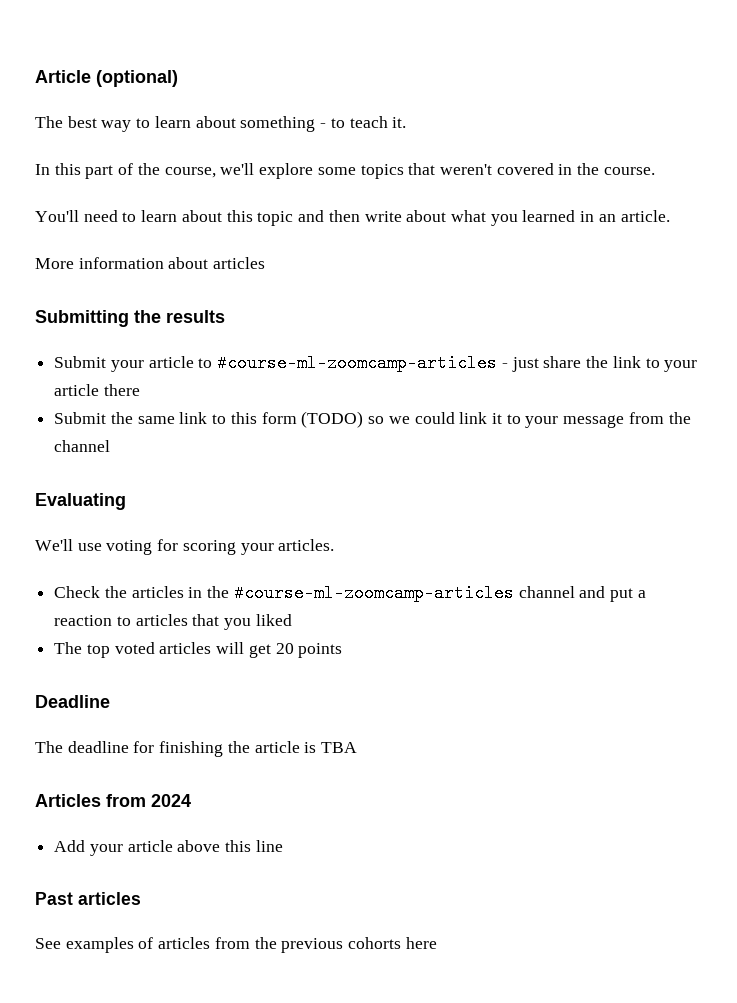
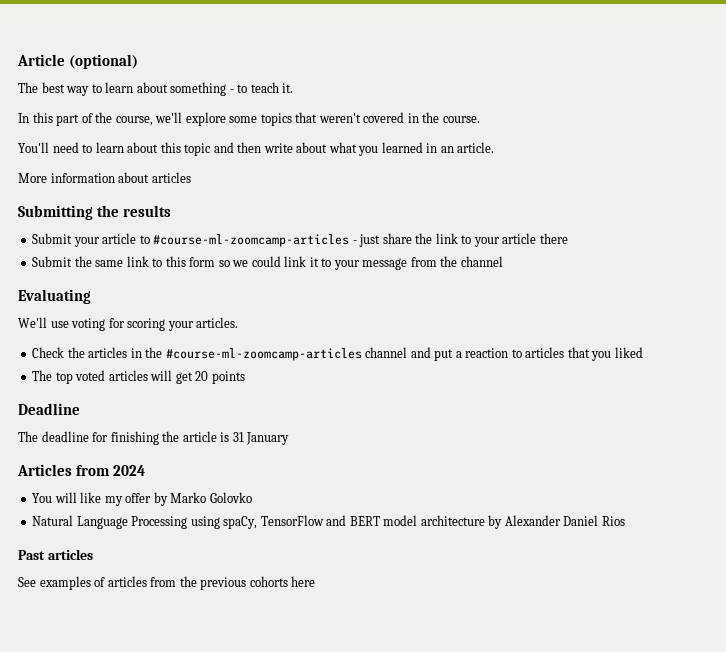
- Submit the same link to this form (TODO) so we could link it to your message from the channel
+ Submit the same link to this form so we could link it to your message from the channel
- The deadline for finishing the article is TBA
+ The deadline for finishing the article is 31 January
- Add your article above this line
+ You will like my offer by Marko Golovko
+ Natural Language Processing using spaCy, TensorFlow and BERT model architecture by Alexander Daniel Rios

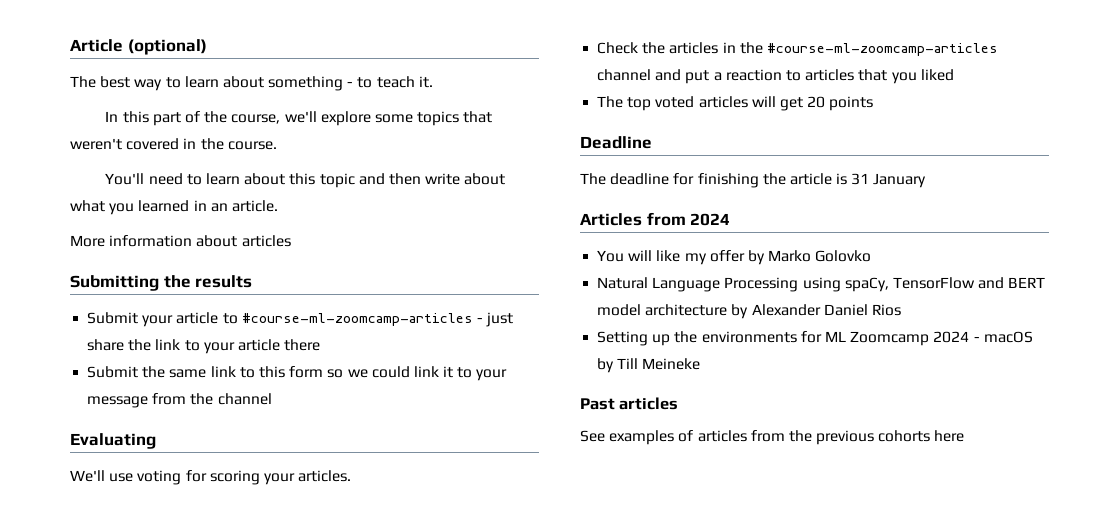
+ Setting up the environments for ML Zoomcamp 2024 - macOS by Till Meineke

